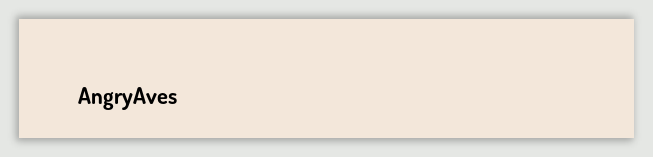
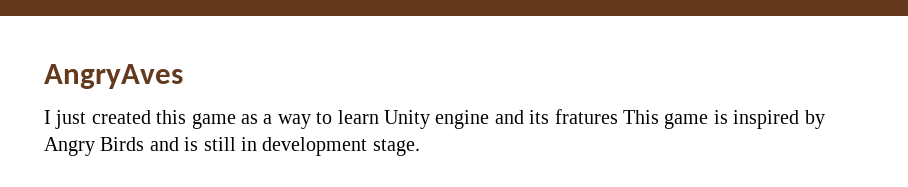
+ I just created this game as a way to learn Unity engine and its fratures This game is inspired by Angry Birds and is still in development stage.

